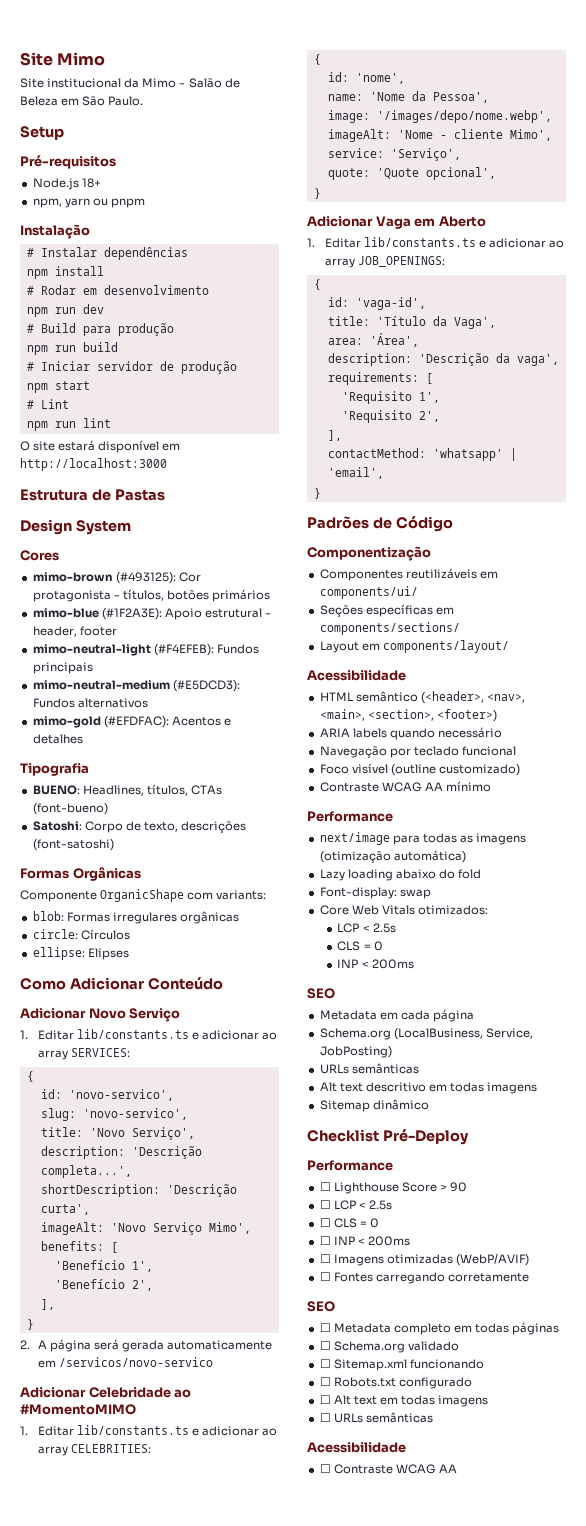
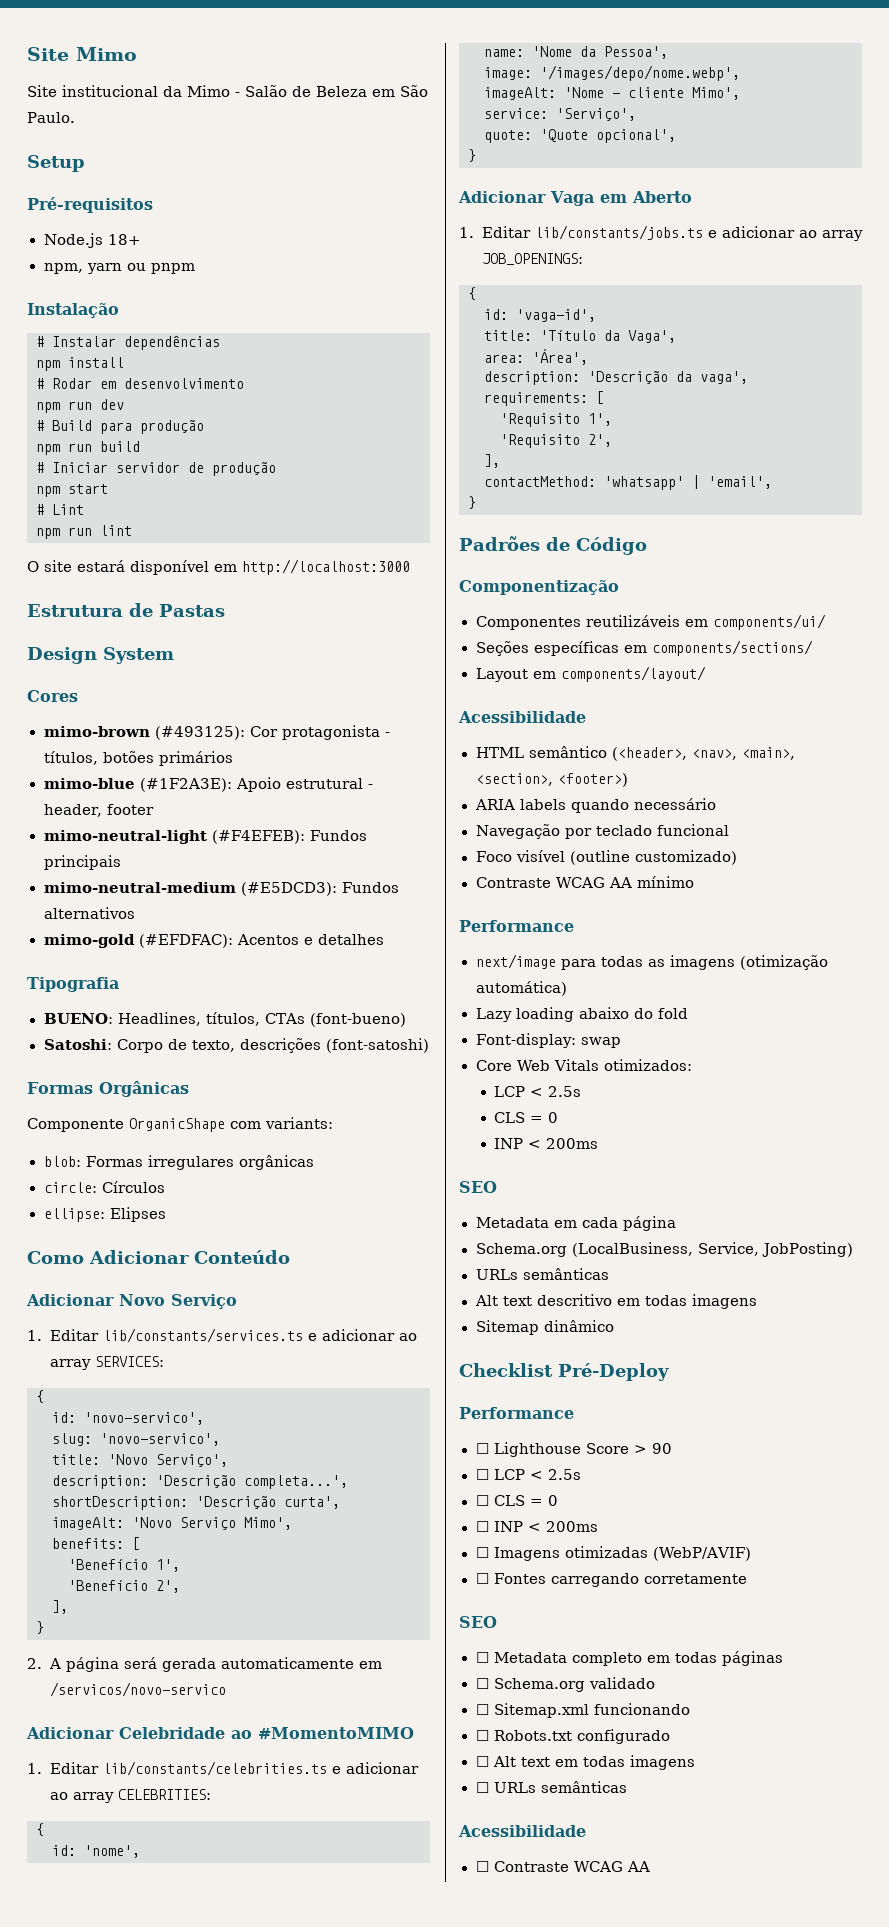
- 1. Editar lib/constants.ts e adicionar ao array SERVICES:
+ 1. Editar lib/constants/services.ts e adicionar ao array SERVICES:
- 1. Editar lib/constants.ts e adicionar ao array CELEBRITIES:
+ 1. Editar lib/constants/celebrities.ts e adicionar ao array CELEBRITIES:
- 1. Editar lib/constants.ts e adicionar ao array JOB_OPENINGS:
+ 1. Editar lib/constants/jobs.ts e adicionar ao array JOB_OPENINGS:

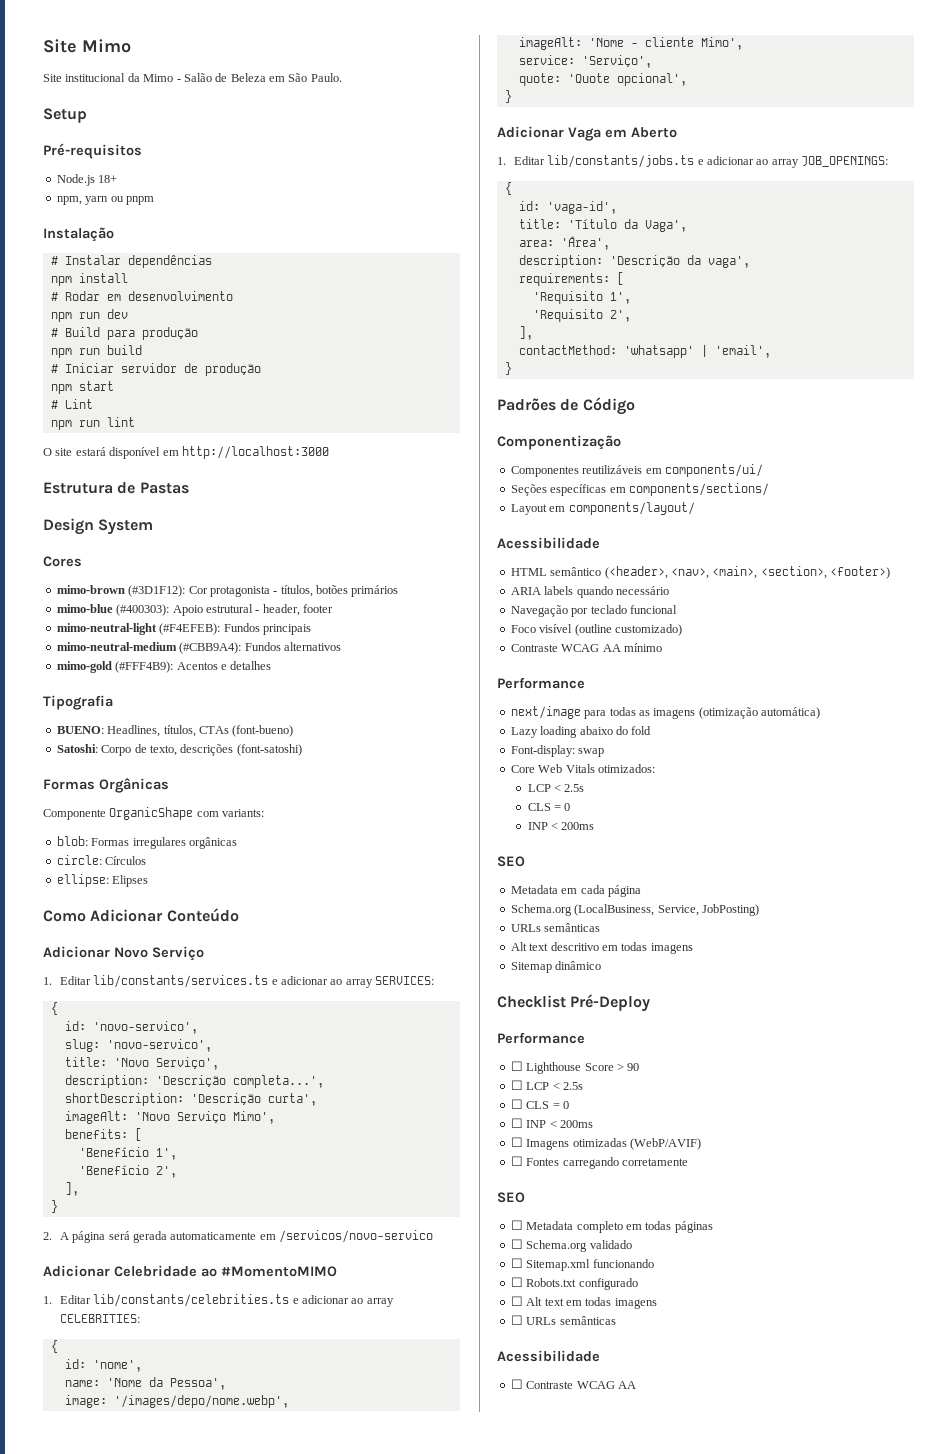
- mimo-brown (#493125): Cor protagonista - títulos, botões primários
+ mimo-brown (#3D1F12): Cor protagonista - títulos, botões primários
- mimo-blue (#1F2A3E): Apoio estrutural - header, footer
+ mimo-blue (#400303): Apoio estrutural - header, footer
- mimo-neutral-medium (#E5DCD3): Fundos alternativos
+ mimo-neutral-medium (#CBB9A4): Fundos alternativos
- mimo-gold (#EFDFAC): Acentos e detalhes
+ mimo-gold (#FFF4B9): Acentos e detalhes

